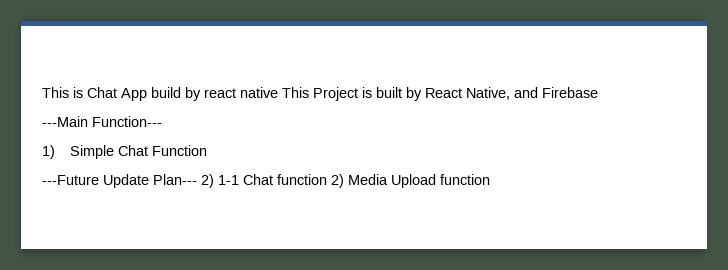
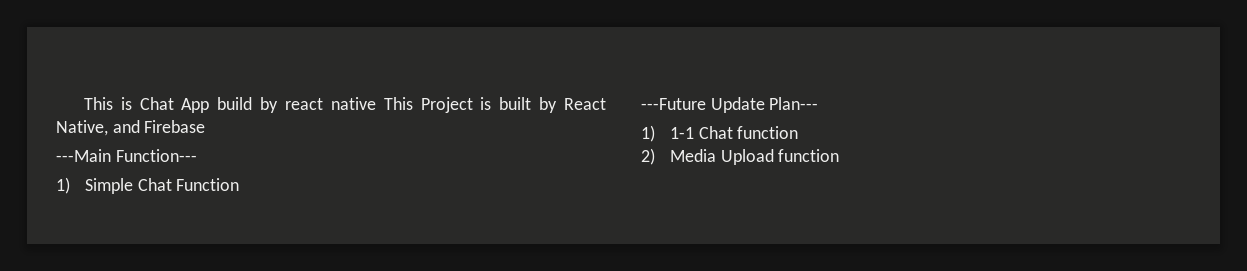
- ---Future Update Plan--- 2) 1-1 Chat function 2) Media Upload function
+ ---Future Update Plan---
+ 1) 1-1 Chat function
+ 2) Media Upload function

